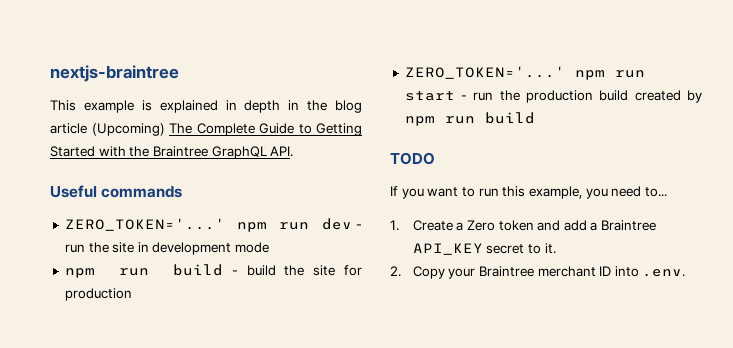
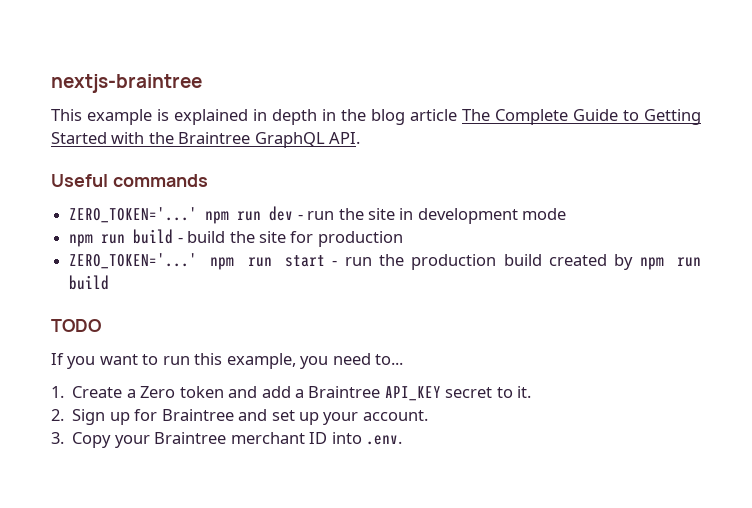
- This example is explained in depth in the blog article (Upcoming) The Complete Guide to Getting Started with the Braintree GraphQL API.
+ This example is explained in depth in the blog article The Complete Guide to Getting Started with the Braintree GraphQL API.
- 2. Copy your Braintree merchant ID into .env.
+ 2. Sign up for Braintree and set up your account.
+ 3. Copy your Braintree merchant ID into .env.

